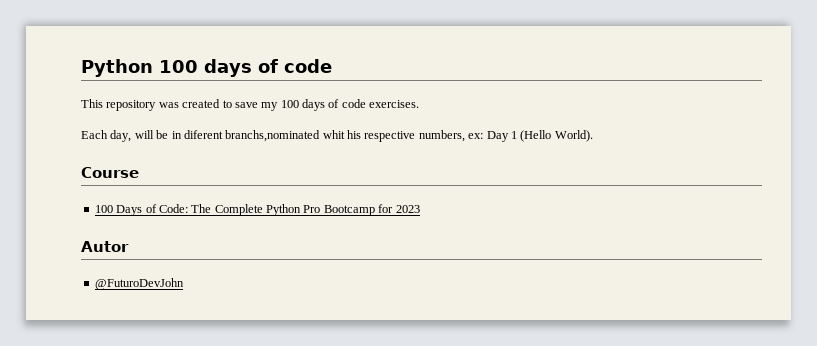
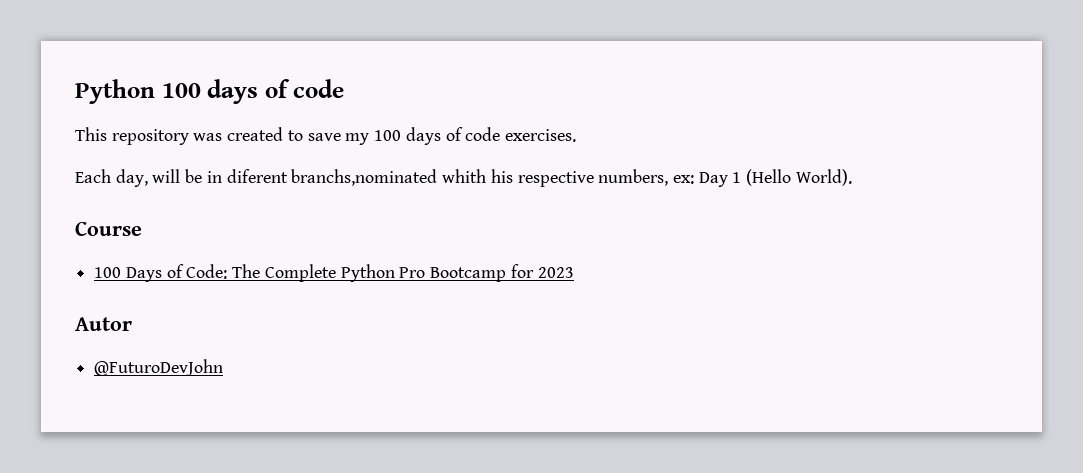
- Each day, will be in diferent branchs,nominated whit his respective numbers, ex: Day 1 (Hello World).
+ Each day, will be in diferent branchs,nominated whith his respective numbers, ex: Day 1 (Hello World).

